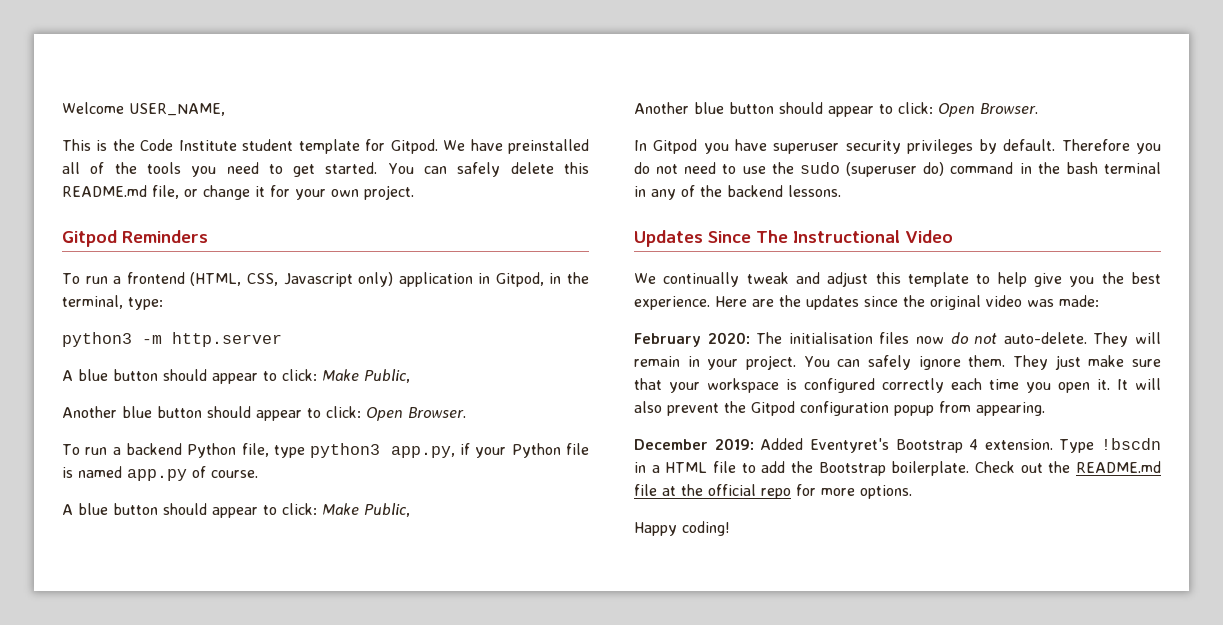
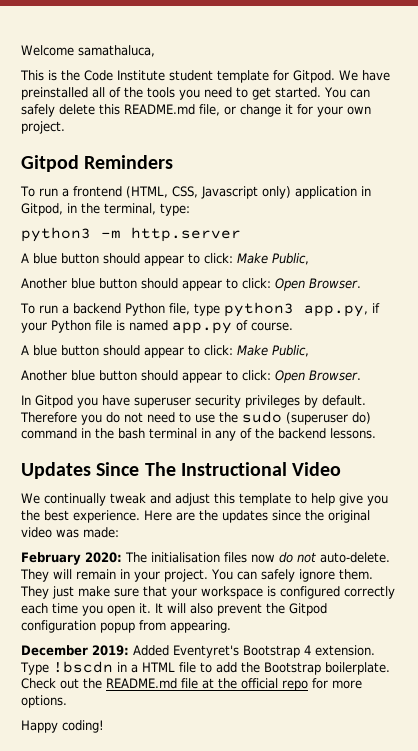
- Welcome USER_NAME,
+ Welcome samathaluca,

